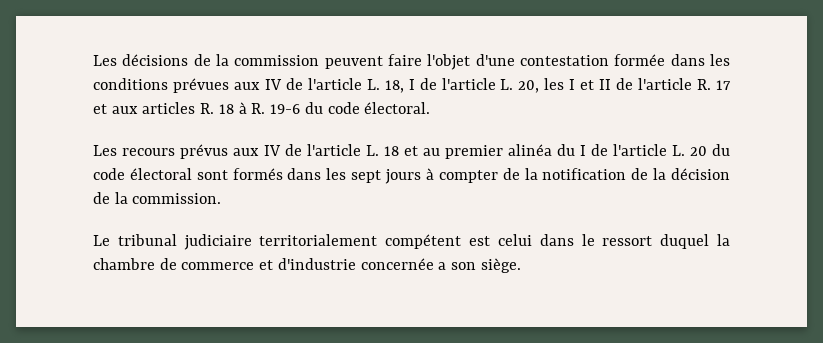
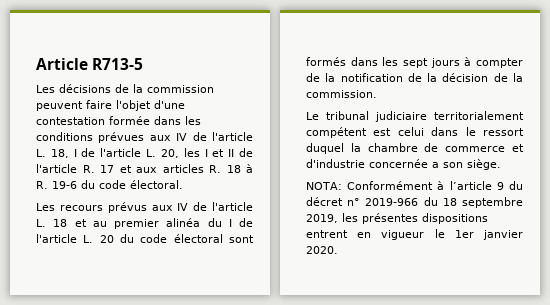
+ Article R713-5
+ NOTA: Conformément à l’article 9 du décret n° 2019-966 du 18 septembre 2019, les présentes dispositions entrent en vigueur le 1er janvier 2020.

